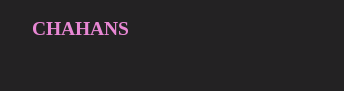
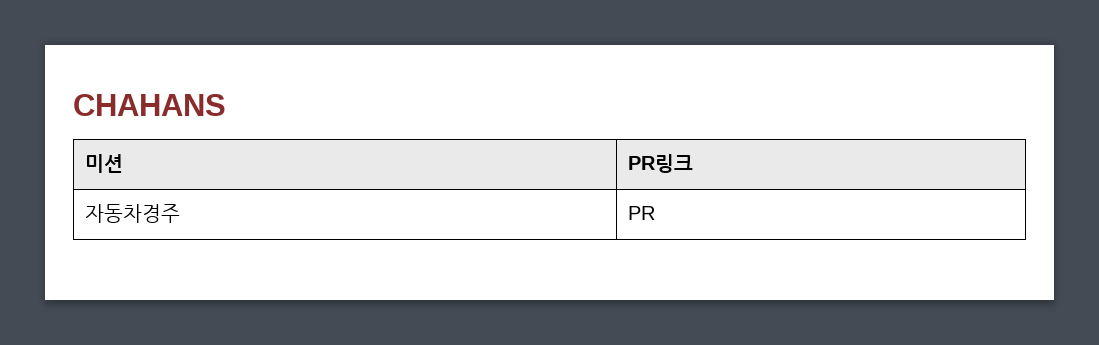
+ 미션 | PR링크
+ 자동차경주 | PR

